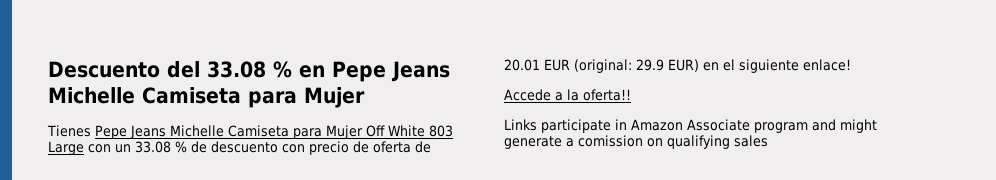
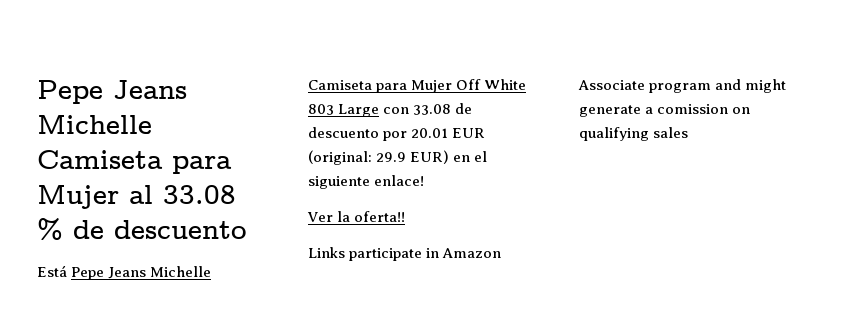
- Descuento del 33.08 % en Pepe Jeans Michelle Camiseta para Mujer
- Tienes Pepe Jeans Michelle Camiseta para Mujer Off White 803 Large con un 33.08 % de descuento con precio de oferta de 20.01 EUR (original: 29.9 EUR) en el siguiente enlace!
+ Pepe Jeans Michelle Camiseta para Mujer al 33.08 % de descuento
+ Está Pepe Jeans Michelle Camiseta para Mujer Off White 803 Large con 33.08 de descuento por 20.01 EUR (original: 29.9 EUR) en el siguiente enlace!
- Accede a la oferta!!
+ Ver la oferta!!

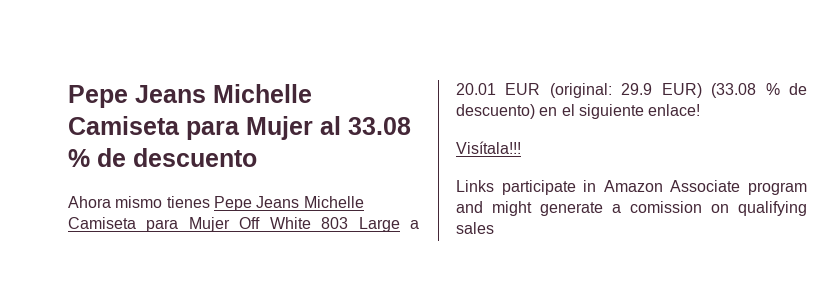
- Está Pepe Jeans Michelle Camiseta para Mujer Off White 803 Large con 33.08 de descuento por 20.01 EUR (original: 29.9 EUR) en el siguiente enlace!
+ Ahora mismo tienes Pepe Jeans Michelle Camiseta para Mujer Off White 803 Large a 20.01 EUR (original: 29.9 EUR) (33.08 % de descuento) en el siguiente enlace!
- Ver la oferta!!
+ Visítala!!!

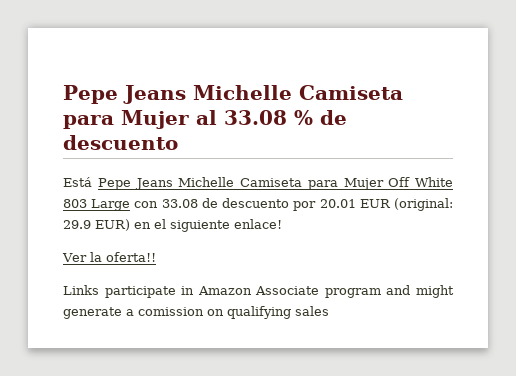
- Ahora mismo tienes Pepe Jeans Michelle Camiseta para Mujer Off White 803 Large a 20.01 EUR (original: 29.9 EUR) (33.08 % de descuento) en el siguiente enlace!
+ Está Pepe Jeans Michelle Camiseta para Mujer Off White 803 Large con 33.08 de descuento por 20.01 EUR (original: 29.9 EUR) en el siguiente enlace!
- Visítala!!!
+ Ver la oferta!!

